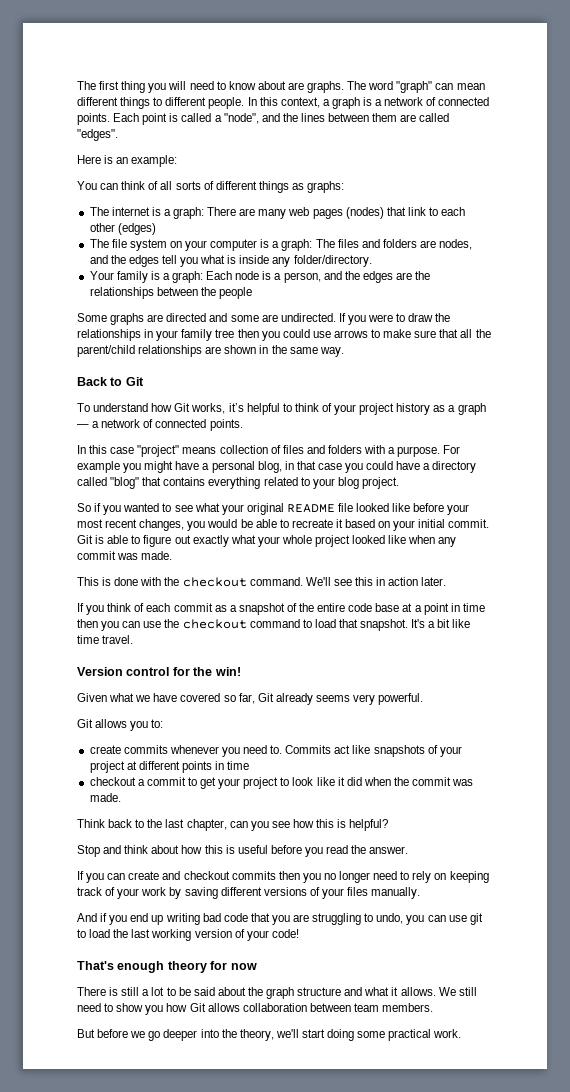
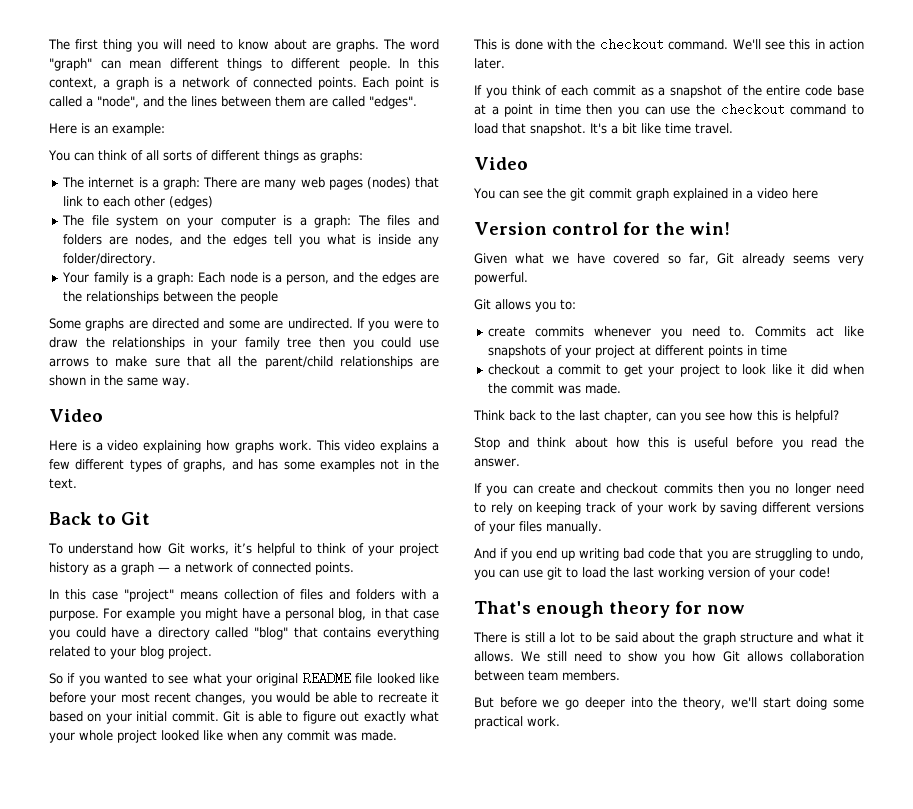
  If you were to draw the relationships in your family tree then you could use arrows to make sure that all the parent/child relationships are shown in the same way.
+ Video
+ Here is a video explaining how graphs work. This video explains a few different types of graphs, and has some examples not in the text.
  It's a bit like time travel.
+ Video
+ You can see the git commit graph explained in a video here

